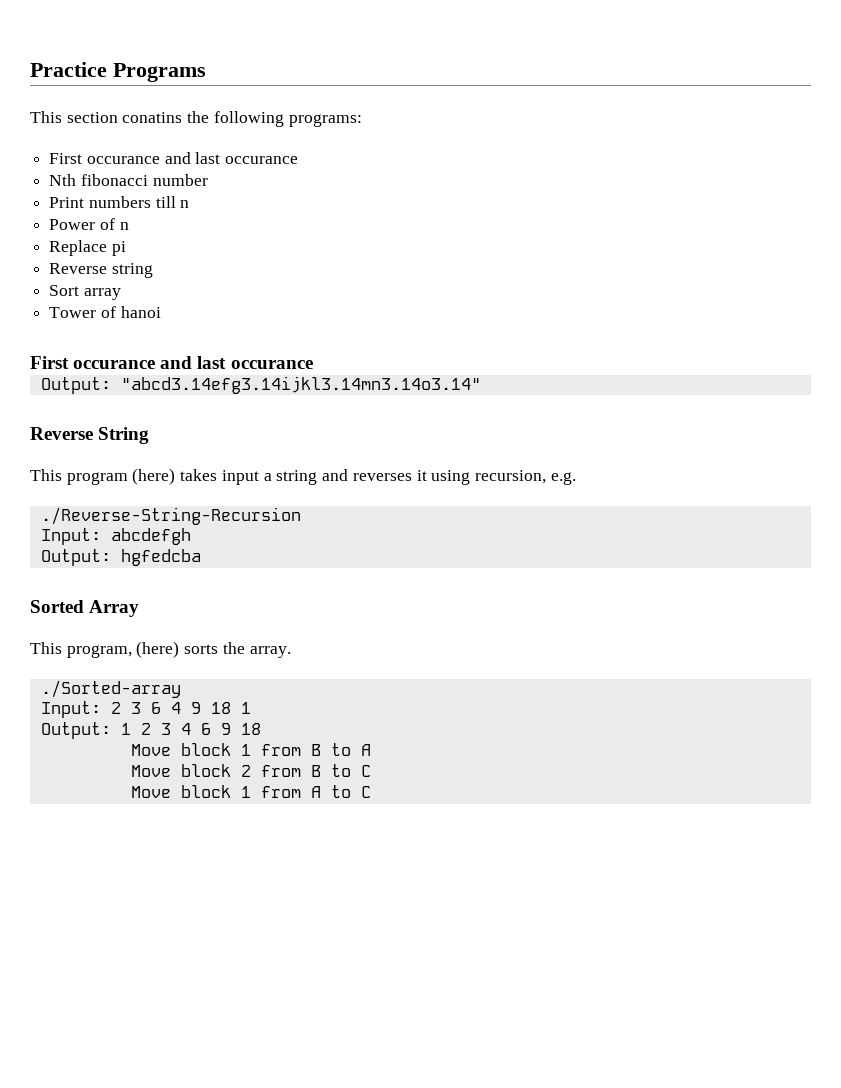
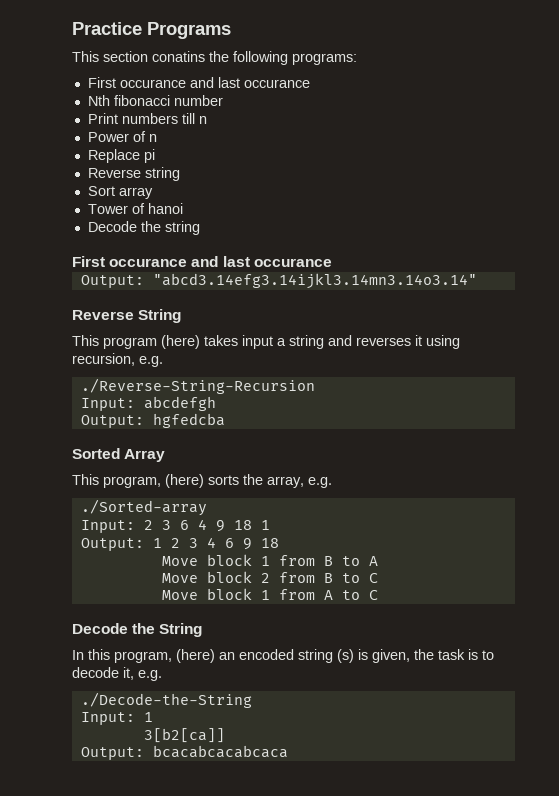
+ Decode the string
- This program, (here) sorts the array.
+ This program, (here) sorts the array, e.g.
+ Decode the String
+ In this program, (here) an encoded string (s) is given, the task is to decode it, e.g.
+ ./Decode-the-String
+ Input: 1
+ 3[b2[ca]]
+ Output: bcacabcacabcaca

